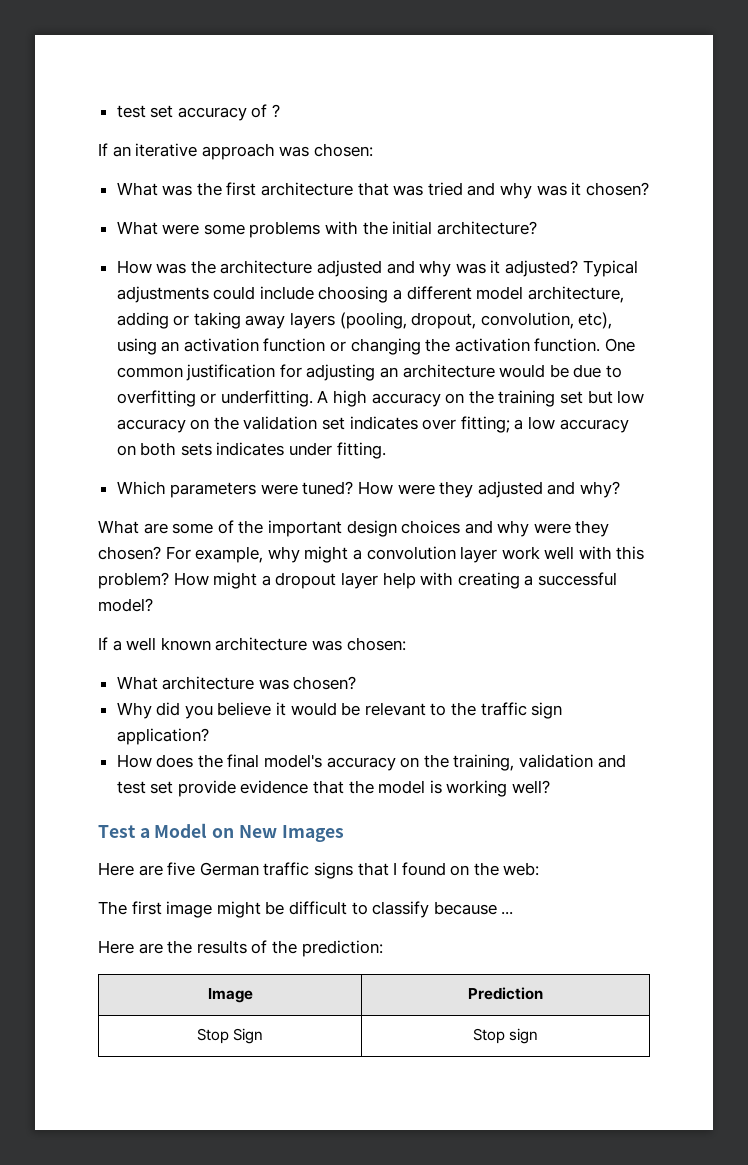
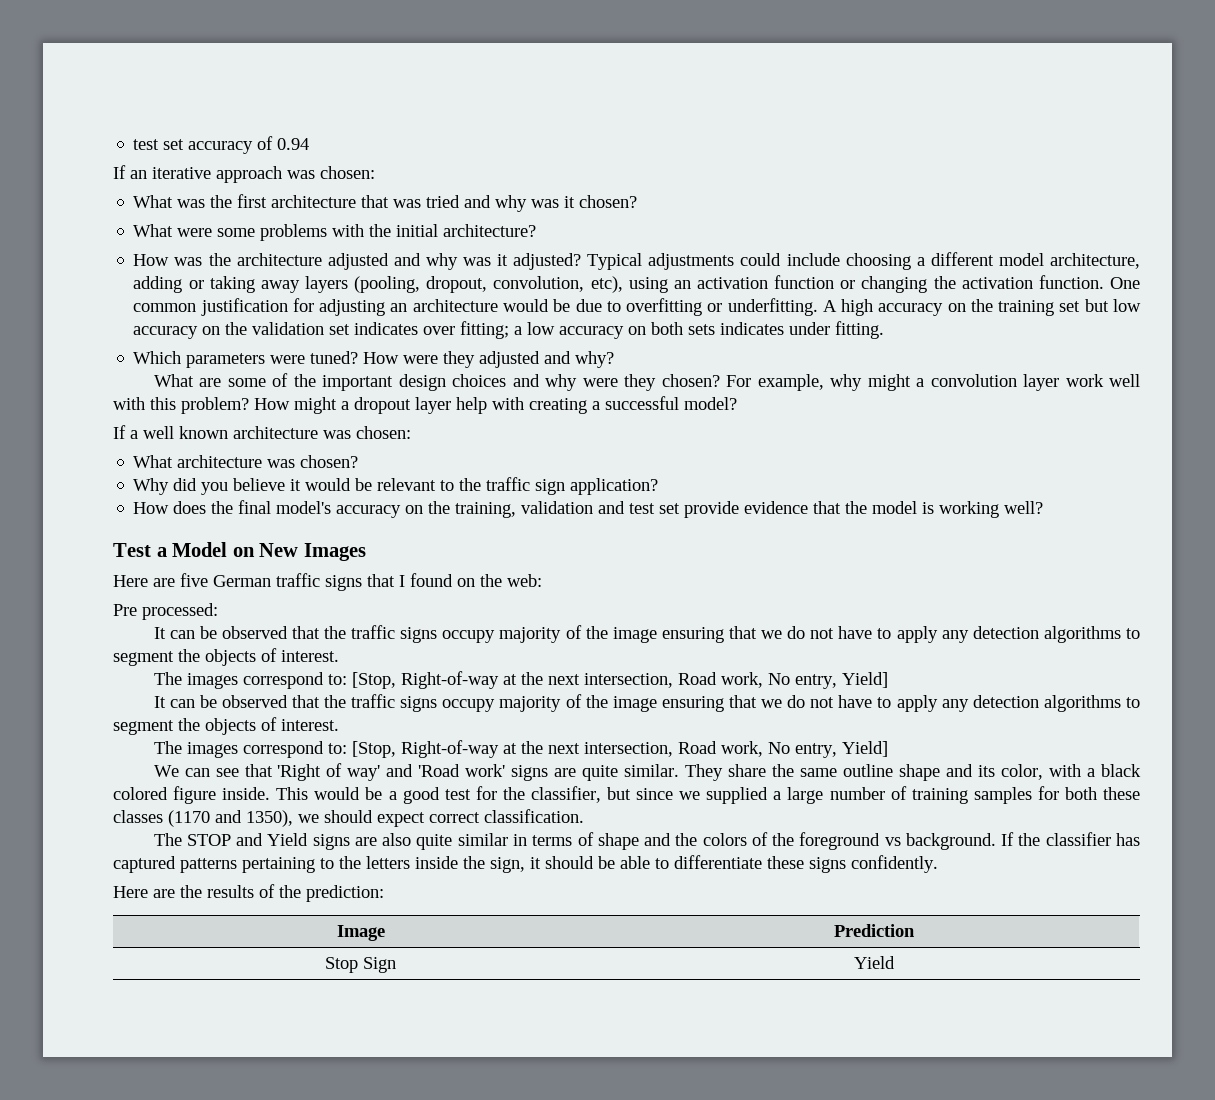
- test set accuracy of ?
+ test set accuracy of 0.94
- The first image might be difficult to classify because ...
+ Pre processed:
+ It can be observed that the traffic signs occupy majority of the image ensuring that we do not have to apply any detection algorithms to segment the objects of interest.
+ The images correspond to: [Stop, Right-of-way at the next intersection, Road work, No entry, Yield]
+ It can be observed that the traffic signs occupy majority of the image ensuring that we do not have to apply any detection algorithms to segment the objects of interest.
+ The images correspond to: [Stop, Right-of-way at the next intersection, Road work, No entry, Yield]
+ We can see that 'Right of way' and 'Road work' signs are quite similar. They share the same outline shape and its color, with a black colored figure inside. This would be a good test for the classifier, but since we supplied a large number of training samples for both these classes (1170 and 1350), we should expect correct classification.
+ The STOP and Yield signs are also quite similar in terms of shape and the colors of the foreground vs background. If the classifier has captured patterns pertaining to the letters inside the sign, it should be able to differentiate these signs confidently.
- Stop Sign | Stop sign
+ Stop Sign | Yield

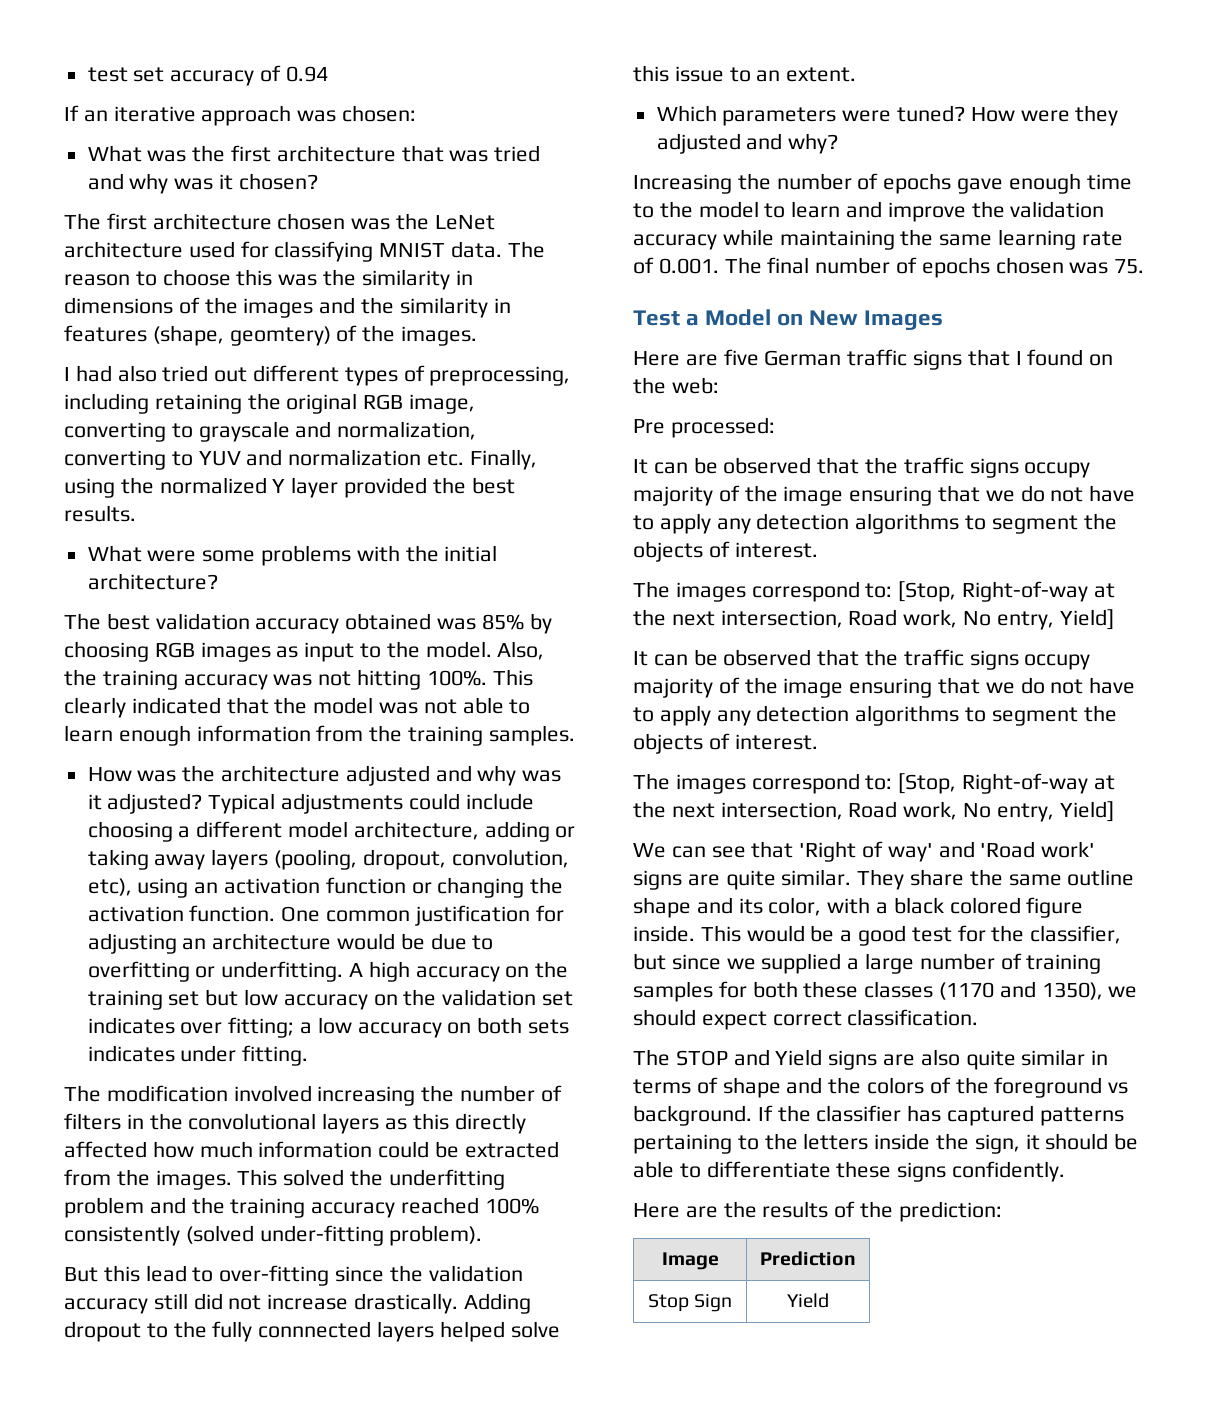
+ The first architecture chosen was the LeNet architecture used for classifying MNIST data. The reason to choose this was the similarity in dimensions of the images and the similarity in features (shape, geomtery) of the images.
+ I had also tried out different types of preprocessing, including retaining the original RGB image, converting to grayscale and normalization, converting to YUV and normalization etc. Finally, using the normalized Y layer provided the best results.
+ The best validation accuracy obtained was 85% by choosing RGB images as input to the model. Also, the training accuracy was not hitting 100%. This clearly indicated that the model was not able to learn enough information from the training samples.
+ The modification involved increasing the number of filters in the convolutional layers as this directly affected how much information could be extracted from the images. This solved the underfitting problem and the training accuracy reached 100% consistently (solved under-fitting problem).
+ But this lead to over-fitting since the validation accuracy still did not increase drastically. Adding dropout to the fully connnected layers helped solve this issue to an extent.
- What are some of the important design choices and why were they chosen? For example, why might a convolution layer work well with this problem? How might a dropout layer help with creating a successful model?
- If a well known architecture was chosen:
- What architecture was chosen?
- Why did you believe it would be relevant to the traffic sign application?
- How does the final model's accuracy on the training, validation and test set provide evidence that the model is working well?
+ Increasing the number of epochs gave enough time to the model to learn and improve the validation accuracy while maintaining the same learning rate of 0.001. The final number of epochs chosen was 75.

